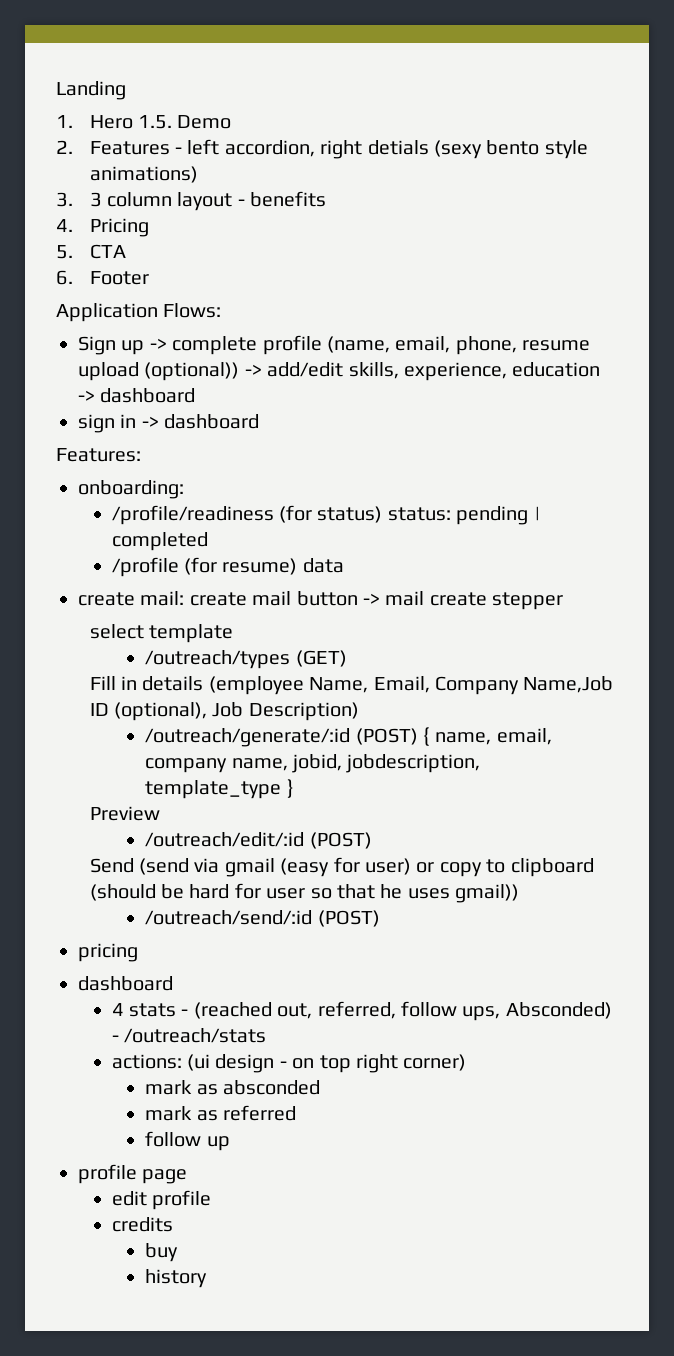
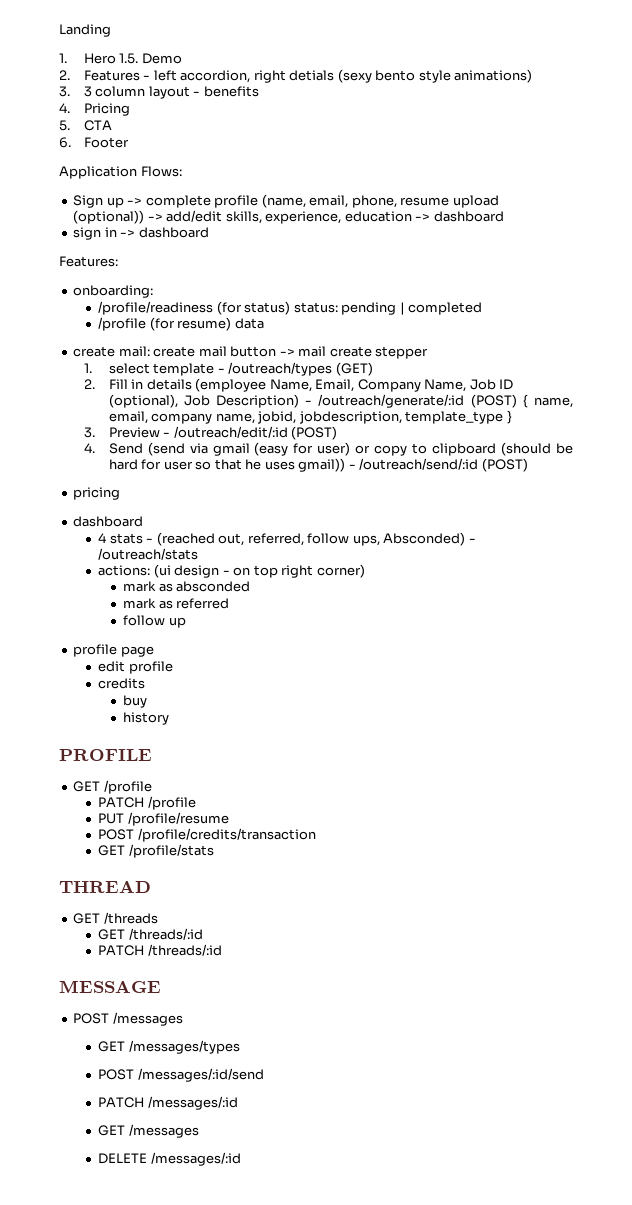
- select template
- /outreach/types (GET)
+ 1. select template - /outreach/types (GET)
- Fill in details (employee Name, Email, Company Name,Job ID (optional), Job Description)
- /outreach/generate/:id (POST) { name, email, company name, jobid, jobdescription, template_type }
+ 2. Fill in details (employee Name, Email, Company Name, Job ID (optional), Job Description) - /outreach/generate/:id (POST) { name, email, company name, jobid, jobdescription, template_type }
- Preview
- /outreach/edit/:id (POST)
+ 3. Preview - /outreach/edit/:id (POST)
- Send (send via gmail (easy for user) or copy to clipboard (should be hard for user so that he uses gmail))
- /outreach/send/:id (POST)
+ 4. Send (send via gmail (easy for user) or copy to clipboard (should be hard for user so that he uses gmail)) - /outreach/send/:id (POST)
+ PROFILE
+ GET /profile
+ PATCH /profile
+ PUT /profile/resume
+ POST /profile/credits/transaction
+ GET /profile/stats
+ THREAD
+ GET /threads
+ GET /threads/:id
+ PATCH /threads/:id
+ MESSAGE
+ POST /messages
+ GET /messages/types
+ POST /messages/:id/send
+ PATCH /messages/:id
+ GET /messages
+ DELETE /messages/:id

